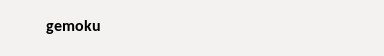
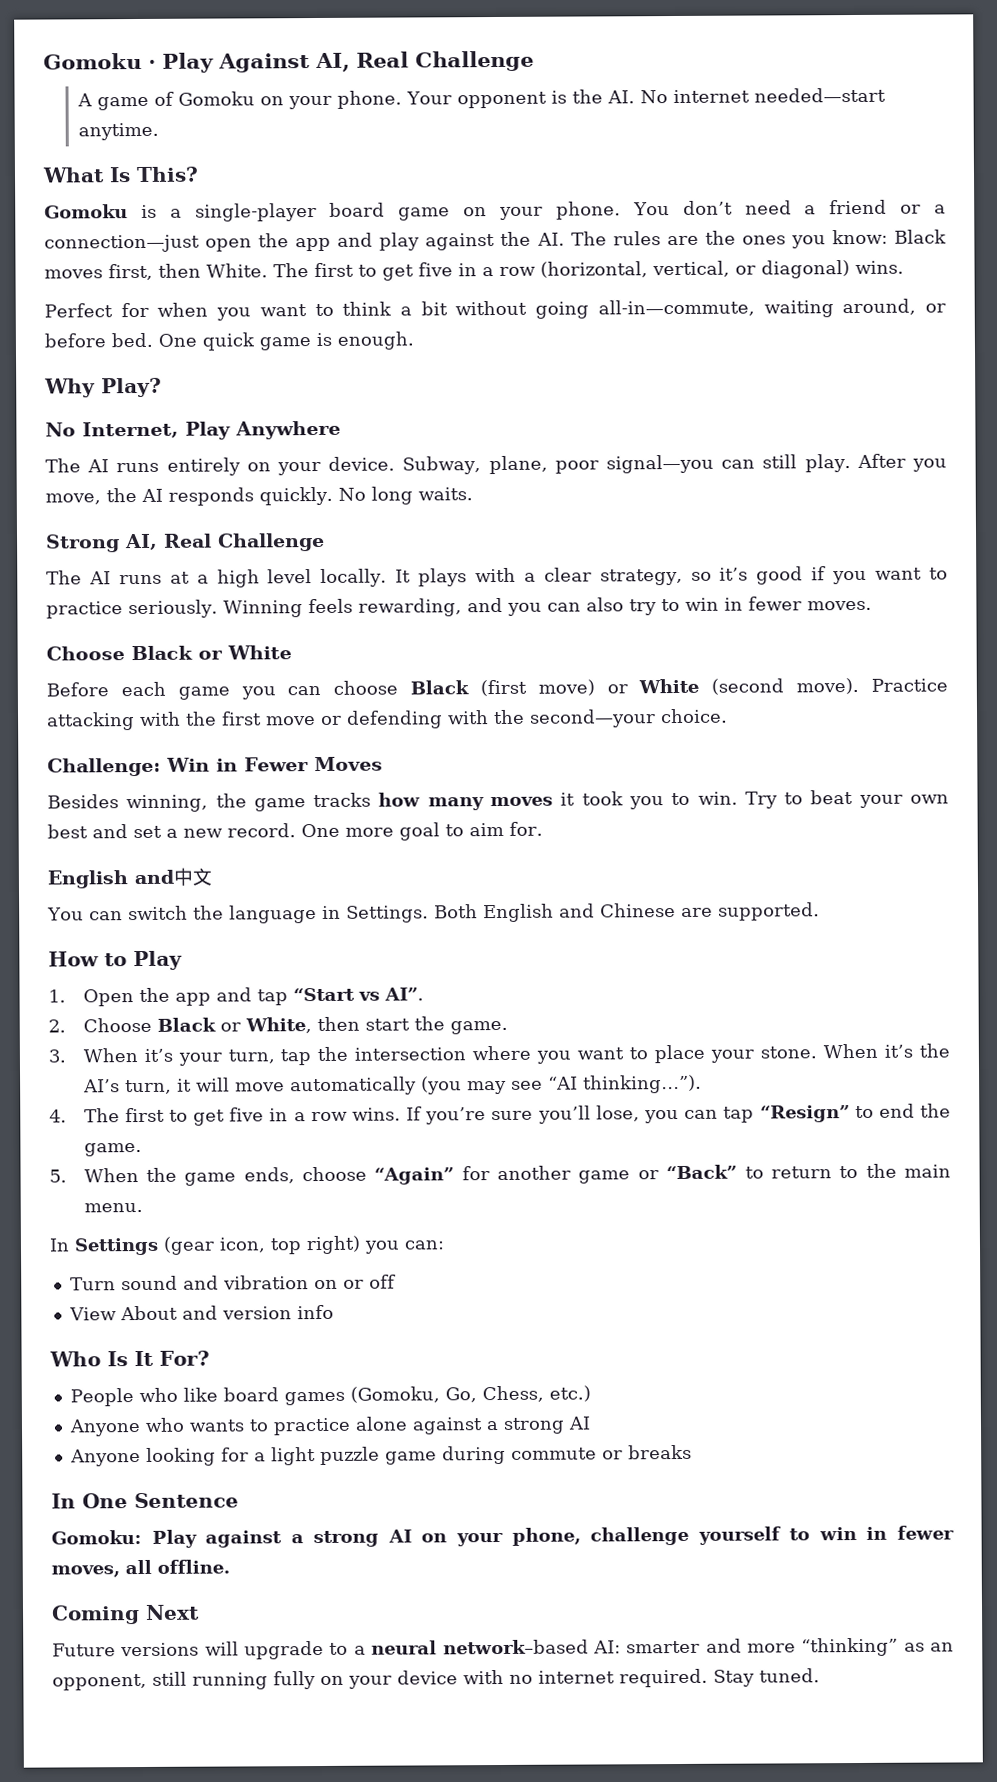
- gemoku
+ Gomoku · Play Against AI, Real Challenge
+ A game of Gomoku on your phone. Your opponent is the AI. No internet needed—start anytime.
+ What Is This?
+ Gomoku is a single-player board game on your phone. You don’t need a friend or a connection—just open the app and play against the AI. The rules are the ones you know: Black moves first, then White. The first to get five in a row (horizontal, vertical, or diagonal) wins.
+ Perfect for when you want to think a bit without going all-in—commute, waiting around, or before bed. One quick game is enough.
+ Why Play?
+ No Internet, Play Anywhere
+ The AI runs entirely on your device. Subway, plane, poor signal—you can still play. After you move, the AI responds quickly. No long waits.
+ Strong AI, Real Challenge
+ The AI runs at a high level locally. It plays with a clear strategy, so it’s good if you want to practice seriously. Winning feels rewarding, and you can also try to win in fewer moves.
+ Choose Black or White
+ Before each game you can choose Black (first move) or White (second move). Practice attacking with the first move or defending with the second—your choice.
+ Challenge: Win in Fewer Moves
+ Besides winning, the game tracks how many moves it took you to win. Try to beat your own best and set a new record. One more goal to aim for.
+ English and中文
+ You can switch the language in Settings. Both English and Chinese are supported.
+ How to Play
+ 1. Open the app and tap “Start vs AI”.
+ 2. Choose Black or White, then start the game.
+ 3. When it’s your turn, tap the intersection where you want to place your stone. When it’s the AI’s turn, it will move automatically (you may see “AI thinking…”).
+ 4. The first to get five in a row wins. If you’re sure you’ll lose, you can tap “Resign” to end the game.
+ 5. When the game ends, choose “Again” for another game or “Back” to return to the main menu.
+ In Settings (gear icon, top right) you can:
+ Turn sound and vibration on or off
+ View About and version info
+ Who Is It For?
+ People who like board games (Gomoku, Go, Chess, etc.)
+ Anyone who wants to practice alone against a strong AI
+ Anyone looking for a light puzzle game during commute or breaks
+ In One Sentence
+ Gomoku: Play against a strong AI on your phone, challenge yourself to win in fewer moves, all offline.
+ Coming Next
+ Future versions will upgrade to a neural network–based AI: smarter and more “thinking” as an opponent, still running fully on your device with no internet required. Stay tuned.

